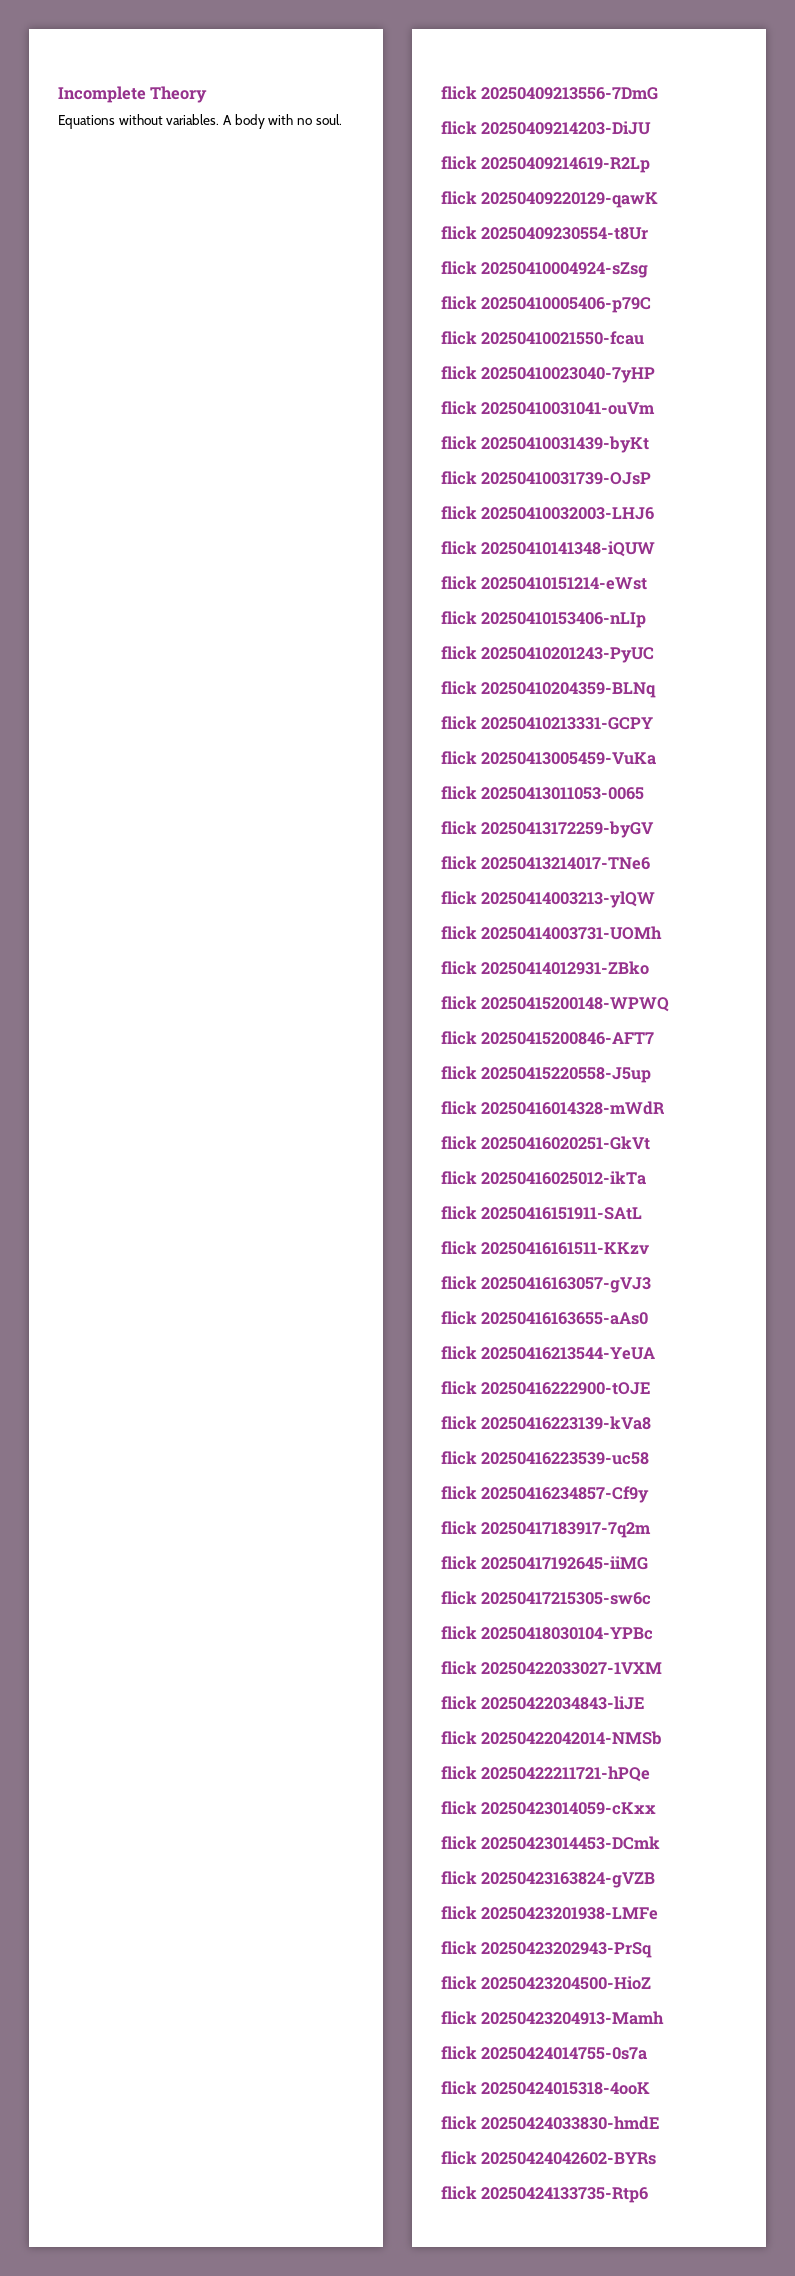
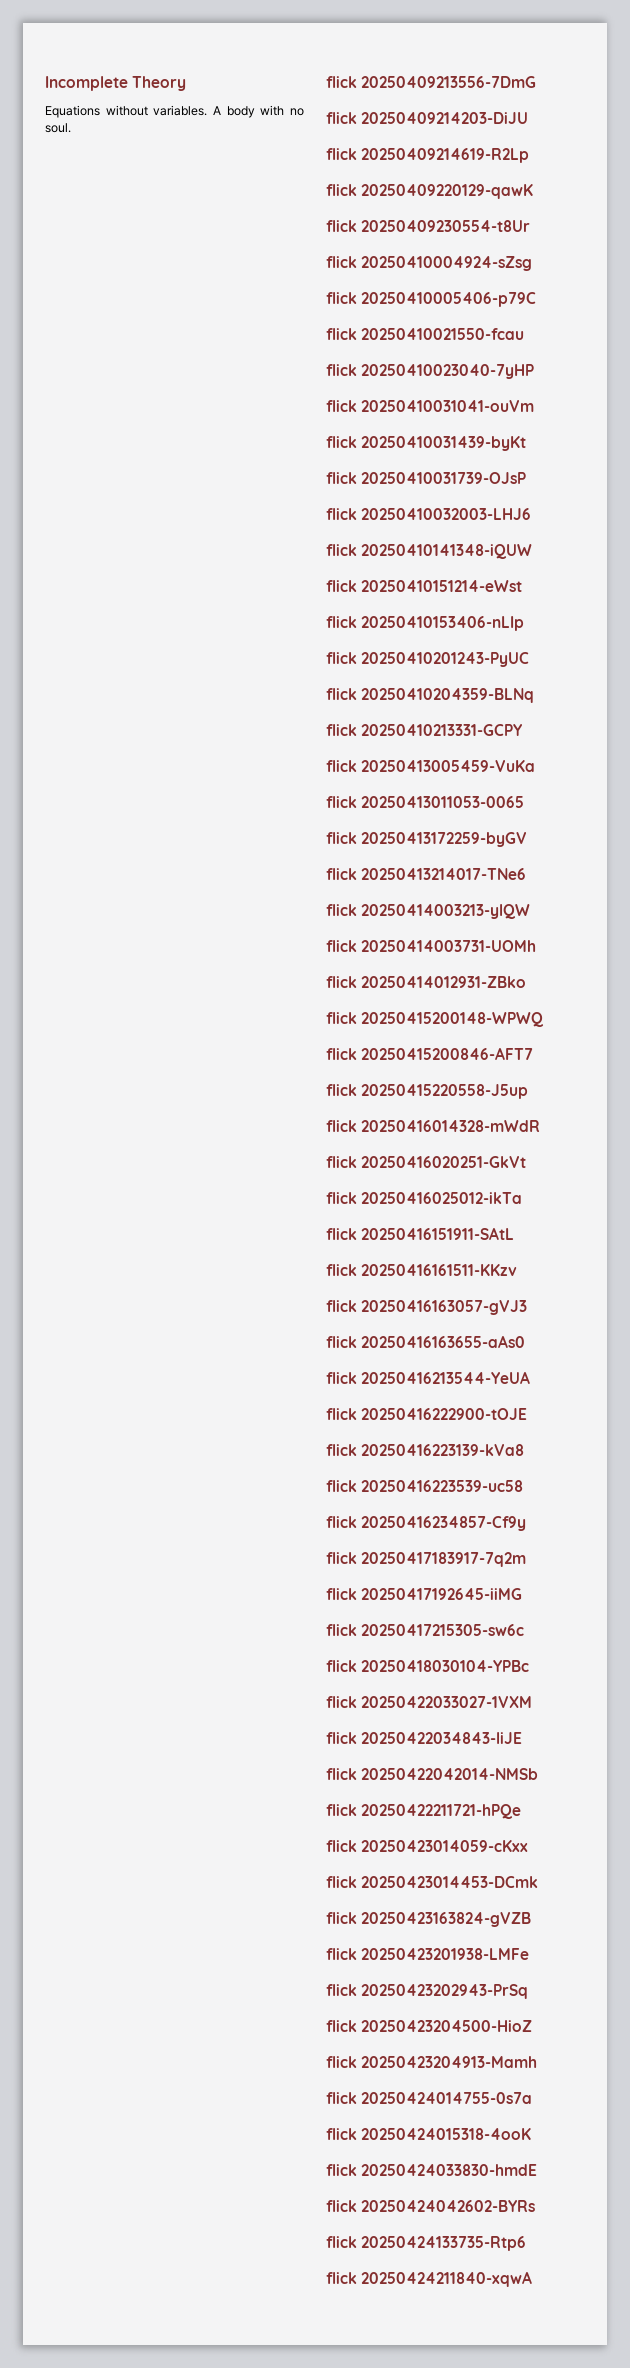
+ flick 20250424211840-xqwA

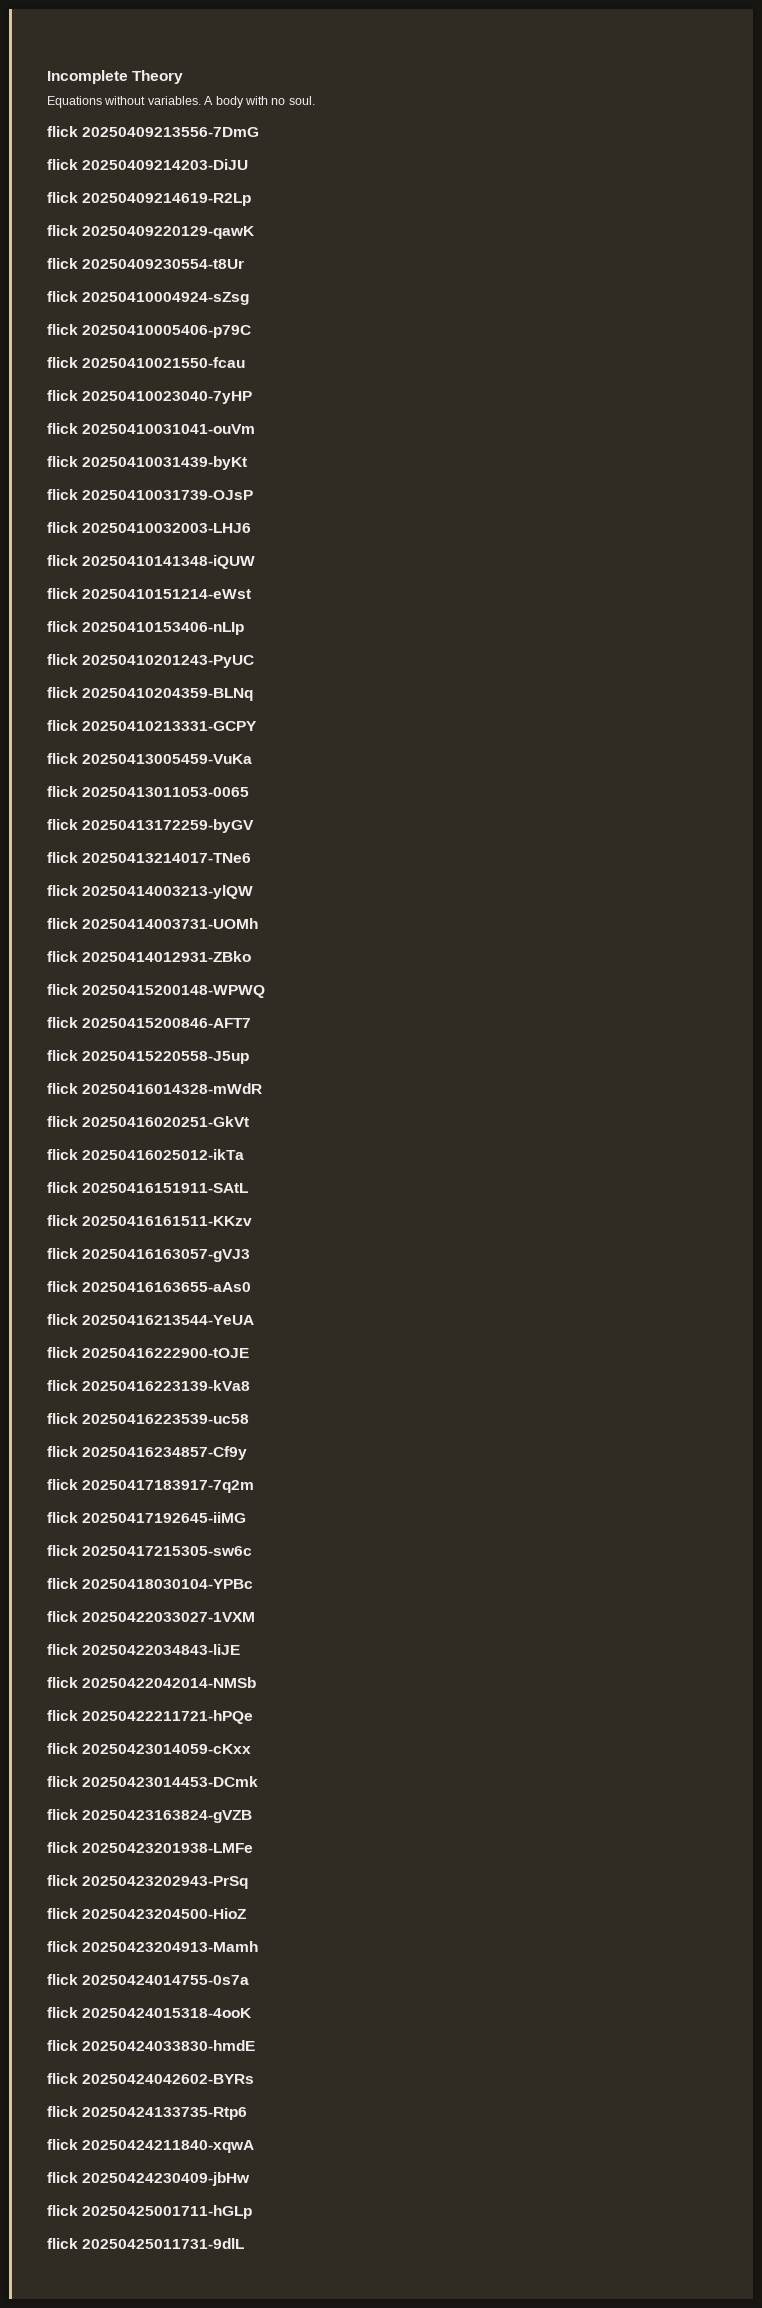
+ flick 20250424230409-jbHw
+ flick 20250425001711-hGLp
+ flick 20250425011731-9dlL

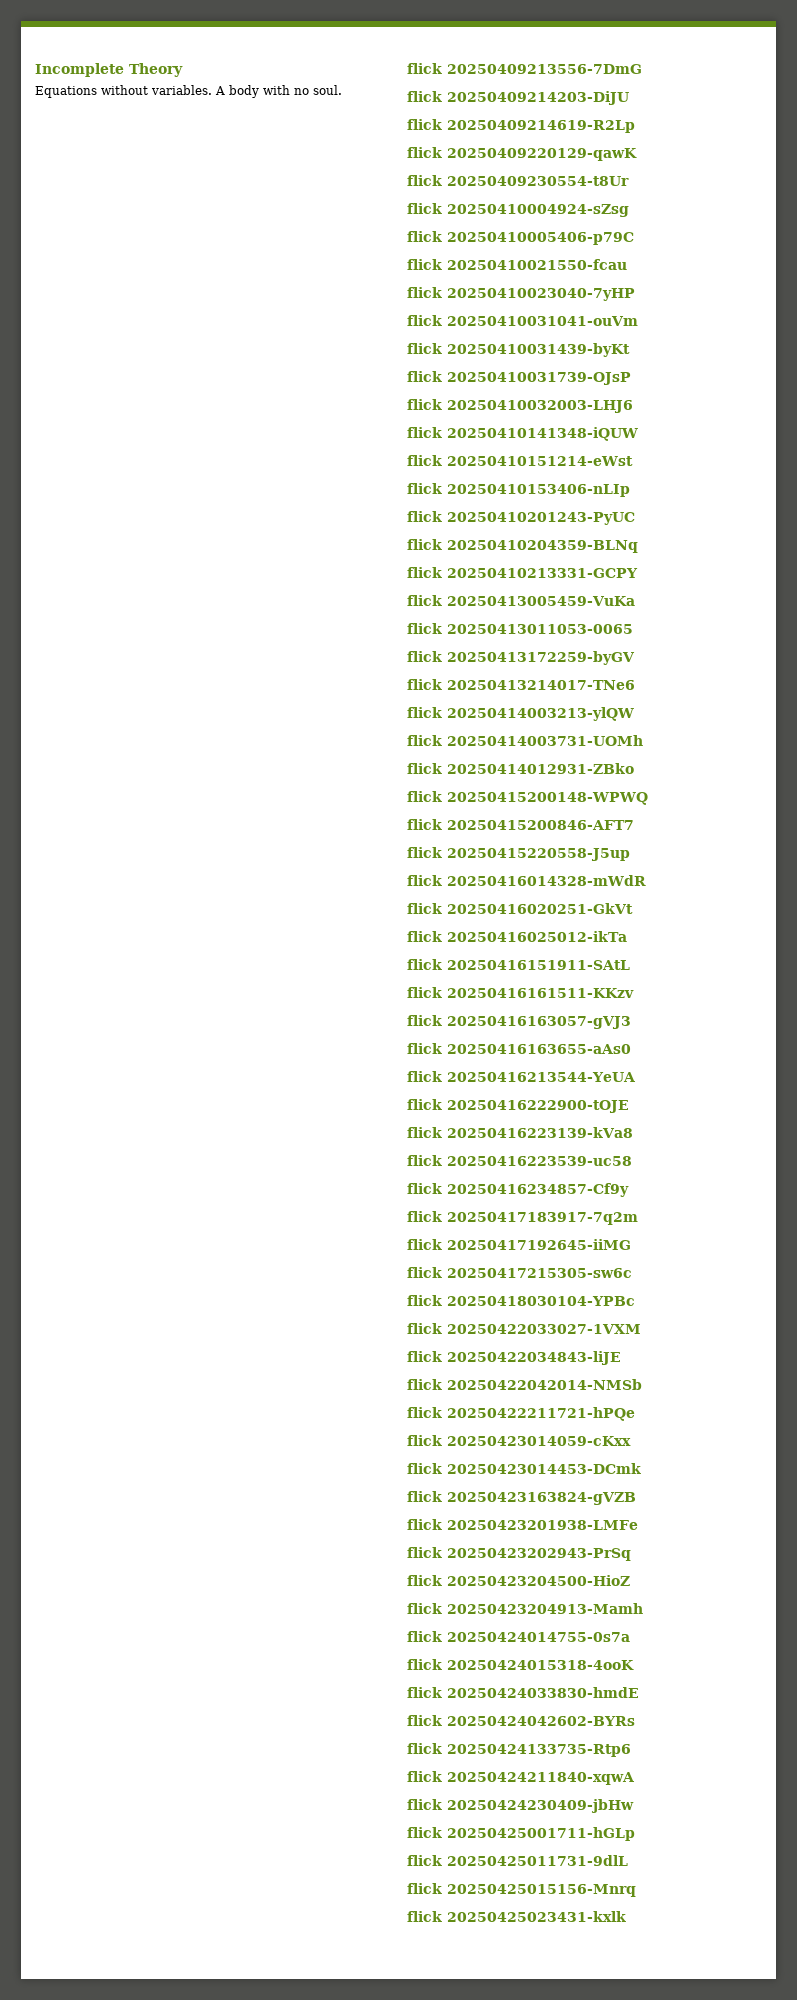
+ flick 20250425015156-Mnrq
+ flick 20250425023431-kxlk

